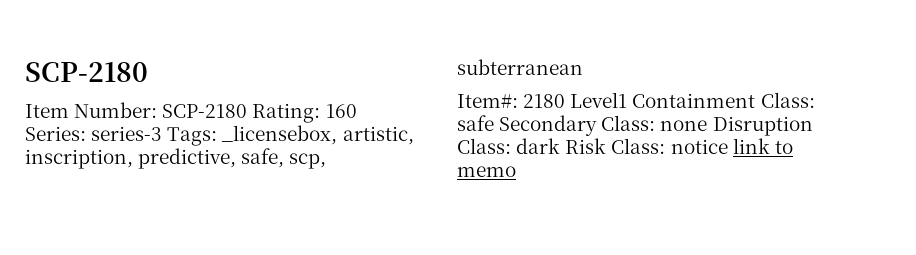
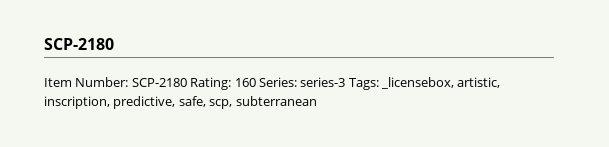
- Item#: 2180 Level1 Containment Class: safe Secondary Class: none Disruption Class: dark Risk Class: notice link to memo

